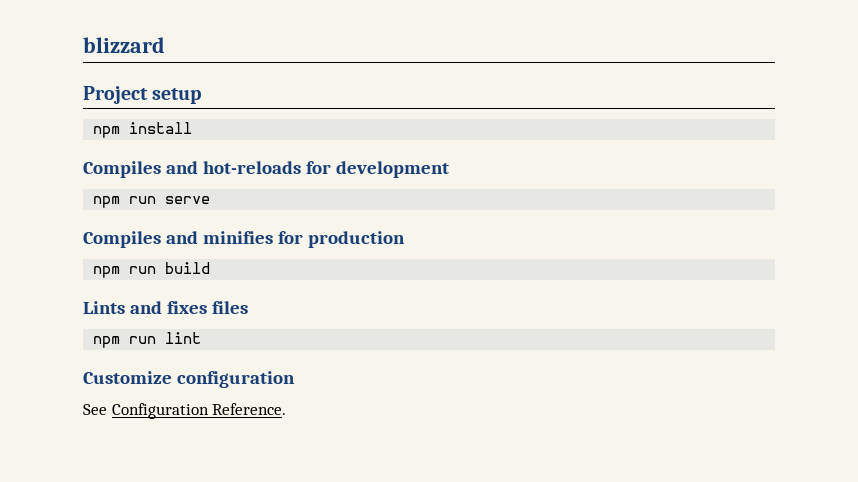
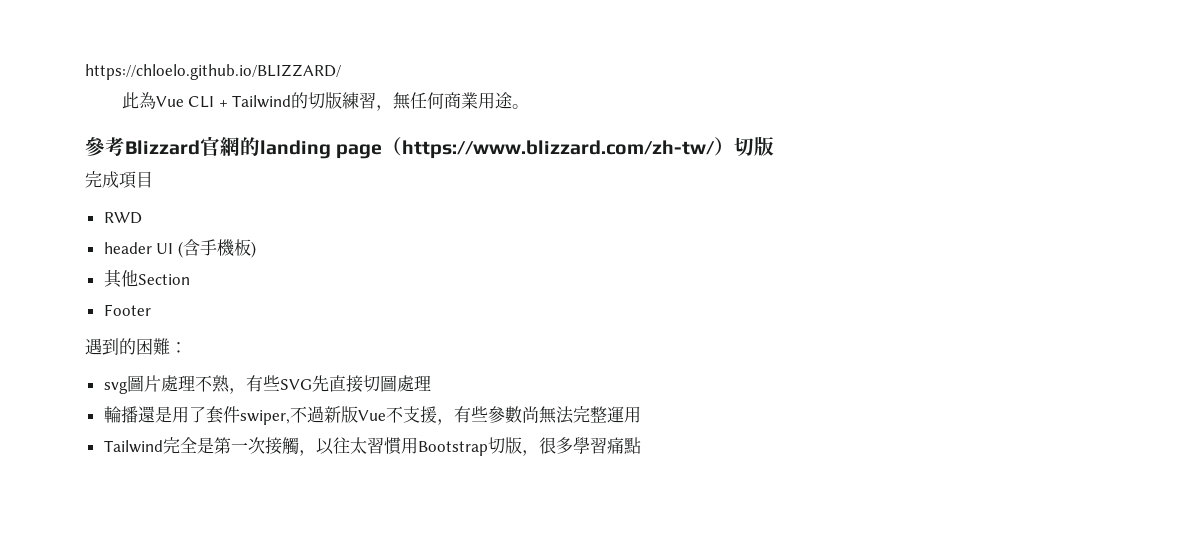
- blizzard
- Project setup
- npm install
- Compiles and hot-reloads for development
- npm run serve
- Compiles and minifies for production
- npm run build
- Lints and fixes files
- npm run lint
- Customize configuration
- See Configuration Reference.
+ https://chloelo.github.io/BLIZZARD/
+ 此為Vue CLI + Tailwind的切版練習，無任何商業用途。
+ 參考Blizzard官網的landing page（https://www.blizzard.com/zh-tw/）切版
+ 完成項目
+ RWD
+ header UI (含手機板)
+ 其他Section
+ Footer
+ 遇到的困難：
+ svg圖片處理不熟，有些SVG先直接切圖處理
+ 輪播還是用了套件swiper,不過新版Vue不支援，有些參數尚無法完整運用
+ Tailwind完全是第一次接觸，以往太習慣用Bootstrap切版，很多學習痛點

